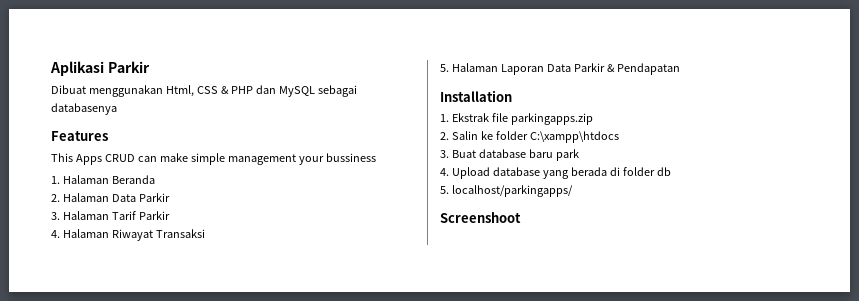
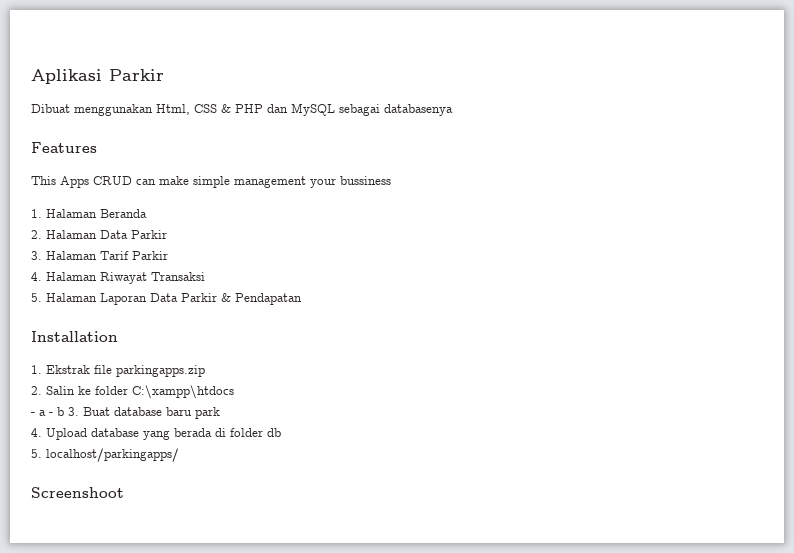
- 3. Buat database baru park
+ - a - b 3. Buat database baru park

